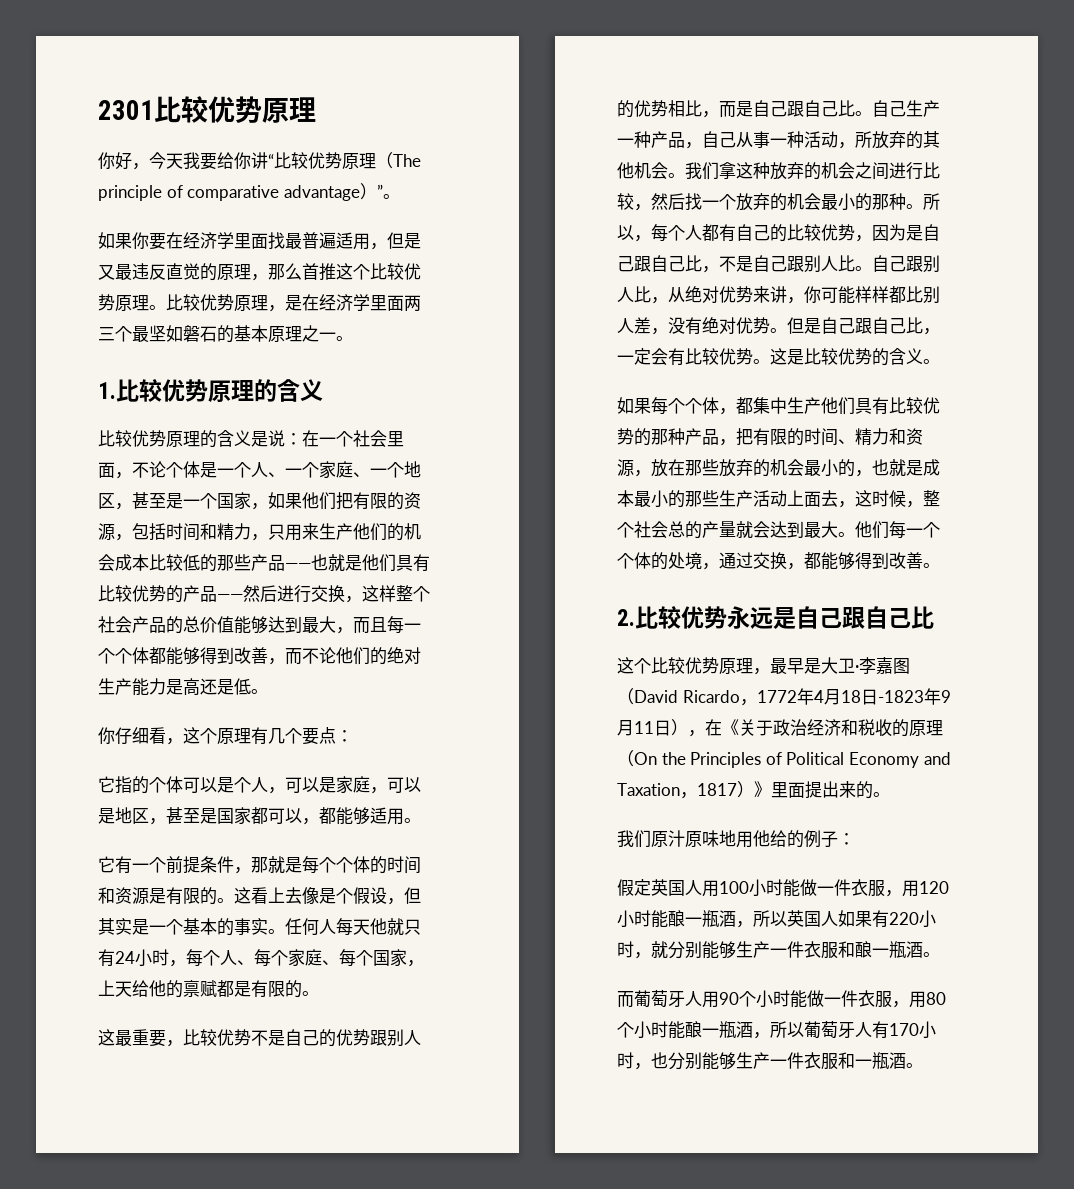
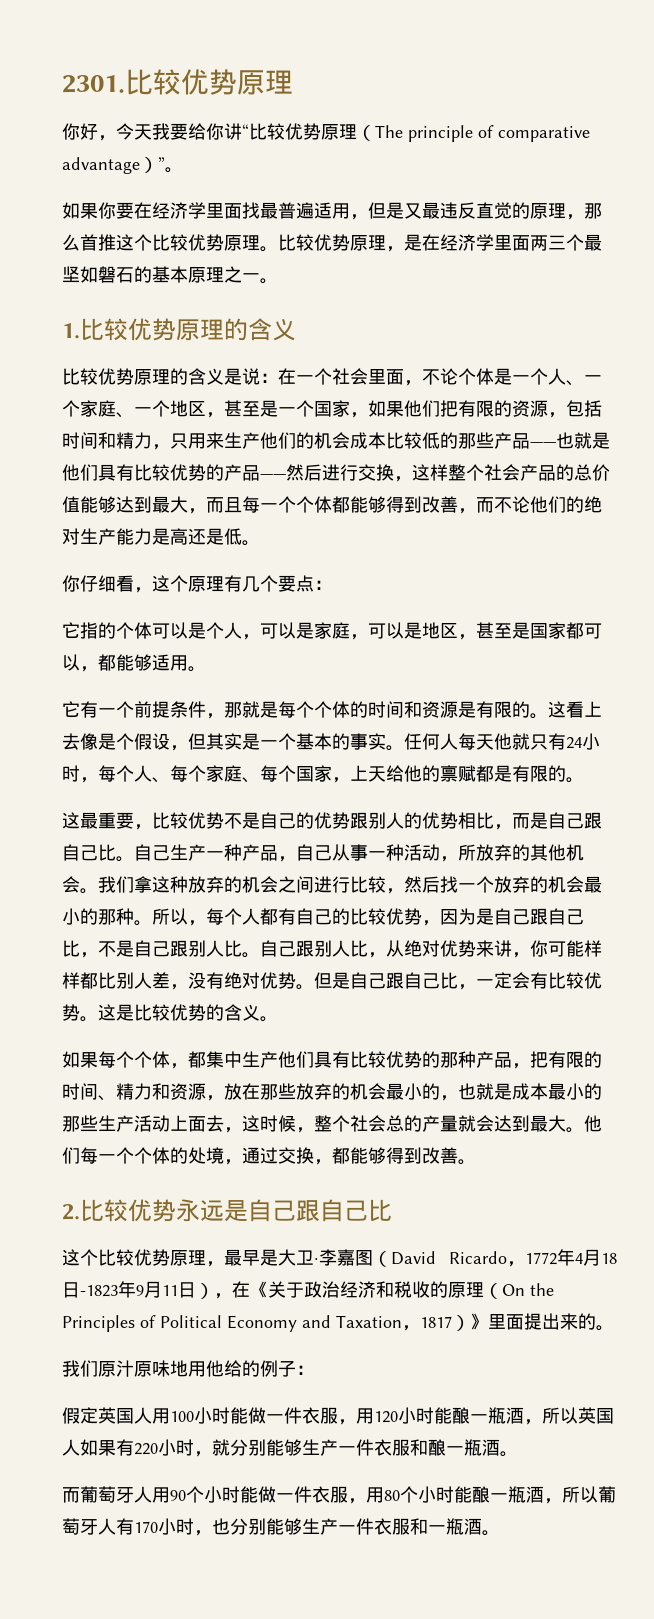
- 2301比较优势原理
+ 2301.比较优势原理

